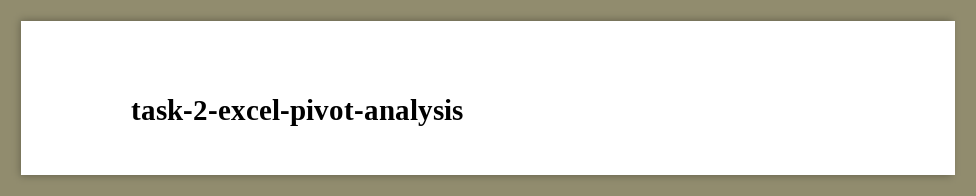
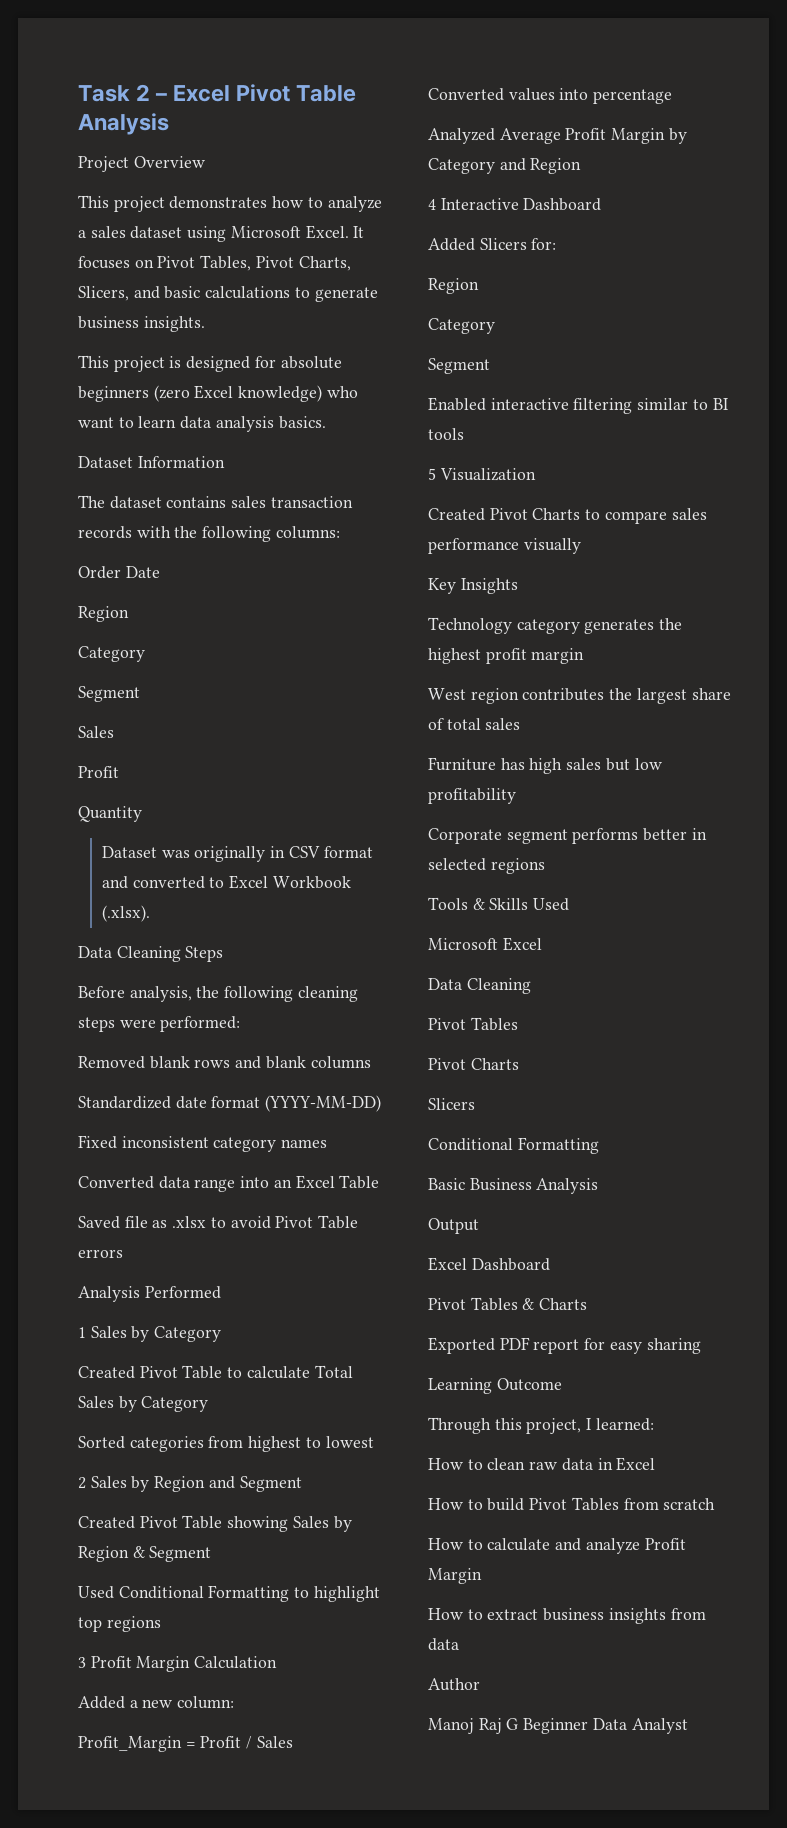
- task-2-excel-pivot-analysis
+ Task 2 – Excel Pivot Table Analysis
+ Project Overview
+ This project demonstrates how to analyze a sales dataset using Microsoft Excel. It focuses on Pivot Tables, Pivot Charts, Slicers, and basic calculations to generate business insights.
+ This project is designed for absolute beginners (zero Excel knowledge) who want to learn data analysis basics.
+ Dataset Information
+ The dataset contains sales transaction records with the following columns:
+ Order Date
+ Region
+ Category
+ Segment
+ Sales
+ Profit
+ Quantity
+ Dataset was originally in CSV format and converted to Excel Workbook (.xlsx).
+ Data Cleaning Steps
+ Before analysis, the following cleaning steps were performed:
+ Removed blank rows and blank columns
+ Standardized date format (YYYY-MM-DD)
+ Fixed inconsistent category names
+ Converted data range into an Excel Table
+ Saved file as .xlsx to avoid Pivot Table errors
+ Analysis Performed
+ 1 Sales by Category
+ Created Pivot Table to calculate Total Sales by Category
+ Sorted categories from highest to lowest
+ 2 Sales by Region and Segment
+ Created Pivot Table showing Sales by Region & Segment
+ Used Conditional Formatting to highlight top regions
+ 3 Profit Margin Calculation
+ Added a new column:
+ Profit_Margin = Profit / Sales
+ Converted values into percentage
+ Analyzed Average Profit Margin by Category and Region
+ 4 Interactive Dashboard
+ Added Slicers for:
+ Region
+ Category
+ Segment
+ Enabled interactive filtering similar to BI tools
+ 5 Visualization
+ Created Pivot Charts to compare sales performance visually
+ Key Insights
+ Technology category generates the highest profit margin
+ West region contributes the largest share of total sales
+ Furniture has high sales but low profitability
+ Corporate segment performs better in selected regions
+ Tools & Skills Used
+ Microsoft Excel
+ Data Cleaning
+ Pivot Tables
+ Pivot Charts
+ Slicers
+ Conditional Formatting
+ Basic Business Analysis
+ Output
+ Excel Dashboard
+ Pivot Tables & Charts
+ Exported PDF report for easy sharing
+ Learning Outcome
+ Through this project, I learned:
+ How to clean raw data in Excel
+ How to build Pivot Tables from scratch
+ How to calculate and analyze Profit Margin
+ How to extract business insights from data
+ Author
+ Manoj Raj G Beginner Data Analyst

